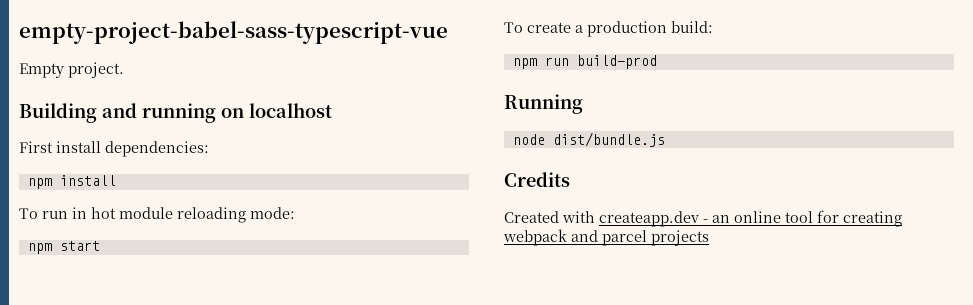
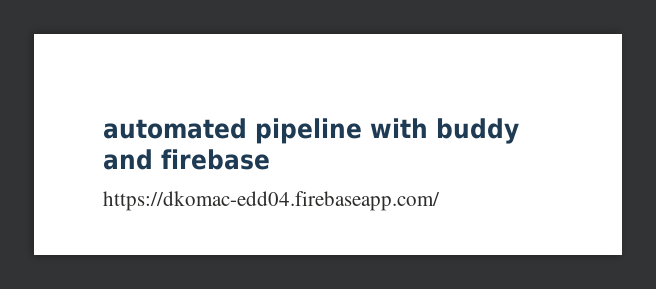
- empty-project-babel-sass-typescript-vue
- Empty project.
- Building and running on localhost
- First install dependencies:
- npm install
- To run in hot module reloading mode:
- npm start
- To create a production build:
- npm run build-prod
- Running
- node dist/bundle.js
- Credits
- Created with createapp.dev - an online tool for creating webpack and parcel projects
+ automated pipeline with buddy and firebase
+ https://dkomac-edd04.firebaseapp.com/

